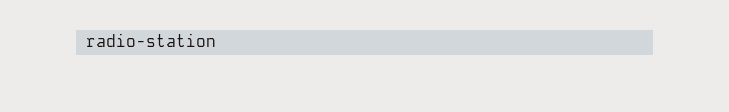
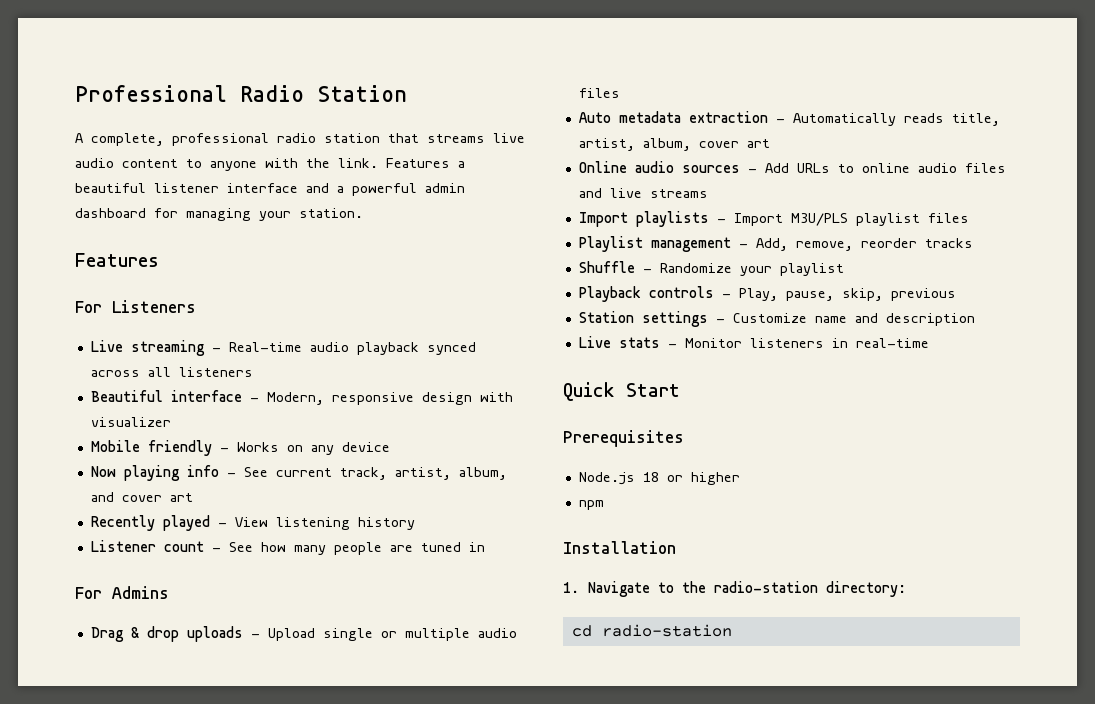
- radio-station
+ Professional Radio Station
+ A complete, professional radio station that streams live audio content to anyone with the link. Features a beautiful listener interface and a powerful admin dashboard for managing your station.
+ Features
+ For Listeners
+ Live streaming - Real-time audio playback synced across all listeners
+ Beautiful interface - Modern, responsive design with visualizer
+ Mobile friendly - Works on any device
+ Now playing info - See current track, artist, album, and cover art
+ Recently played - View listening history
+ Listener count - See how many people are tuned in
+ For Admins
+ Drag & drop uploads - Upload single or multiple audio files
+ Auto metadata extraction - Automatically reads title, artist, album, cover art
+ Online audio sources - Add URLs to online audio files and live streams
+ Import playlists - Import M3U/PLS playlist files
+ Playlist management - Add, remove, reorder tracks
+ Shuffle - Randomize your playlist
+ Playback controls - Play, pause, skip, previous
+ Station settings - Customize name and description
+ Live stats - Monitor listeners in real-time
+ Quick Start
+ Prerequisites
+ Node.js 18 or higher
+ npm
+ Installation
+ 1. Navigate to the radio-station directory:
+ cd radio-station

